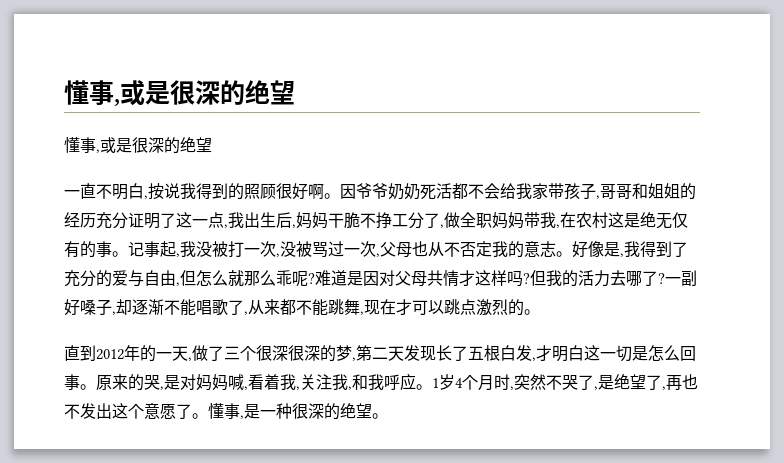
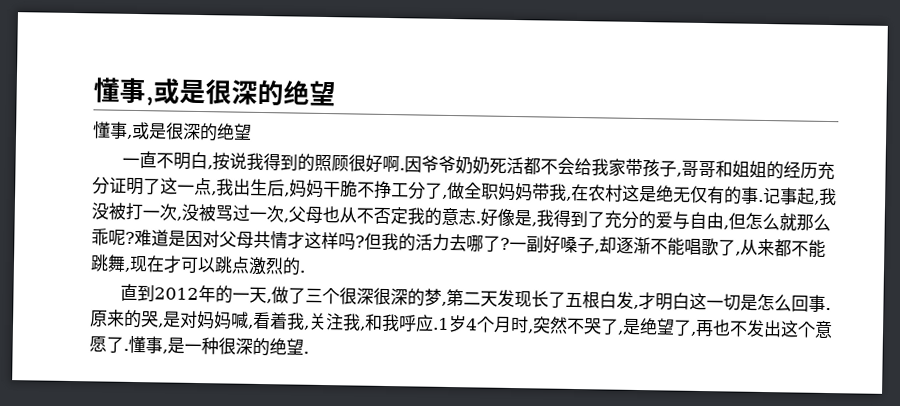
- 一直不明白,按说我得到的照顾很好啊。
+ 一直不明白,按说我得到的照顾很好啊.
- 因爷爷奶奶死活都不会给我家带孩子,哥哥和姐姐的经历充分证明了这一点,我出生后,妈妈干脆不挣工分了,做全职妈妈带我,在农村这是绝无仅有的事。
+ 因爷爷奶奶死活都不会给我家带孩子,哥哥和姐姐的经历充分证明了这一点,我出生后,妈妈干脆不挣工分了,做全职妈妈带我,在农村这是绝无仅有的事.
- 记事起,我没被打一次,没被骂过一次,父母也从不否定我的意志。
+ 记事起,我没被打一次,没被骂过一次,父母也从不否定我的意志.
- 一副好嗓子,却逐渐不能唱歌了,从来都不能跳舞,现在才可以跳点激烈的。
+ 一副好嗓子,却逐渐不能唱歌了,从来都不能跳舞,现在才可以跳点激烈的.
- 直到2012年的一天,做了三个很深很深的梦,第二天发现长了五根白发,才明白这一切是怎么回事。
+ 直到2012年的一天,做了三个很深很深的梦,第二天发现长了五根白发,才明白这一切是怎么回事.
- 原来的哭,是对妈妈喊,看着我,关注我,和我呼应。1岁4个月时,突然不哭了,是绝望了,再也不发出这个意愿了。
+ 原来的哭,是对妈妈喊,看着我,关注我,和我呼应.1岁4个月时,突然不哭了,是绝望了,再也不发出这个意愿了.
- 懂事,是一种很深的绝望。
+ 懂事,是一种很深的绝望.

